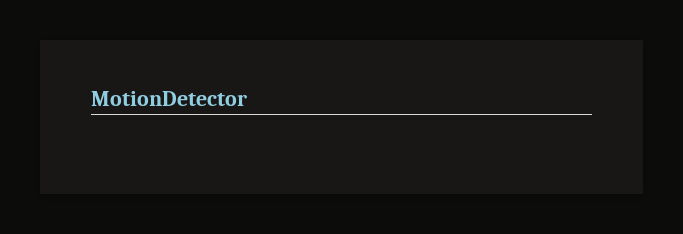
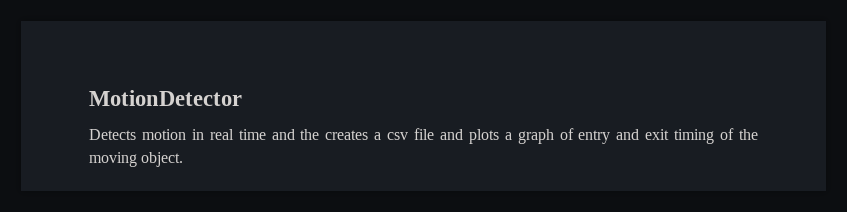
+ Detects motion in real time and the creates a csv file and plots a graph of entry and exit timing of the moving object.

